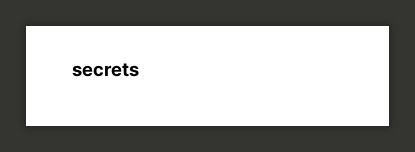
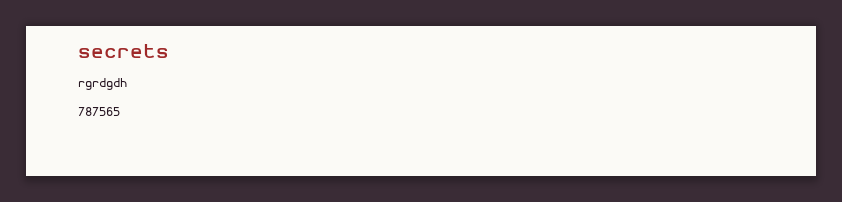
+ rgrdgdh
+ 787565

